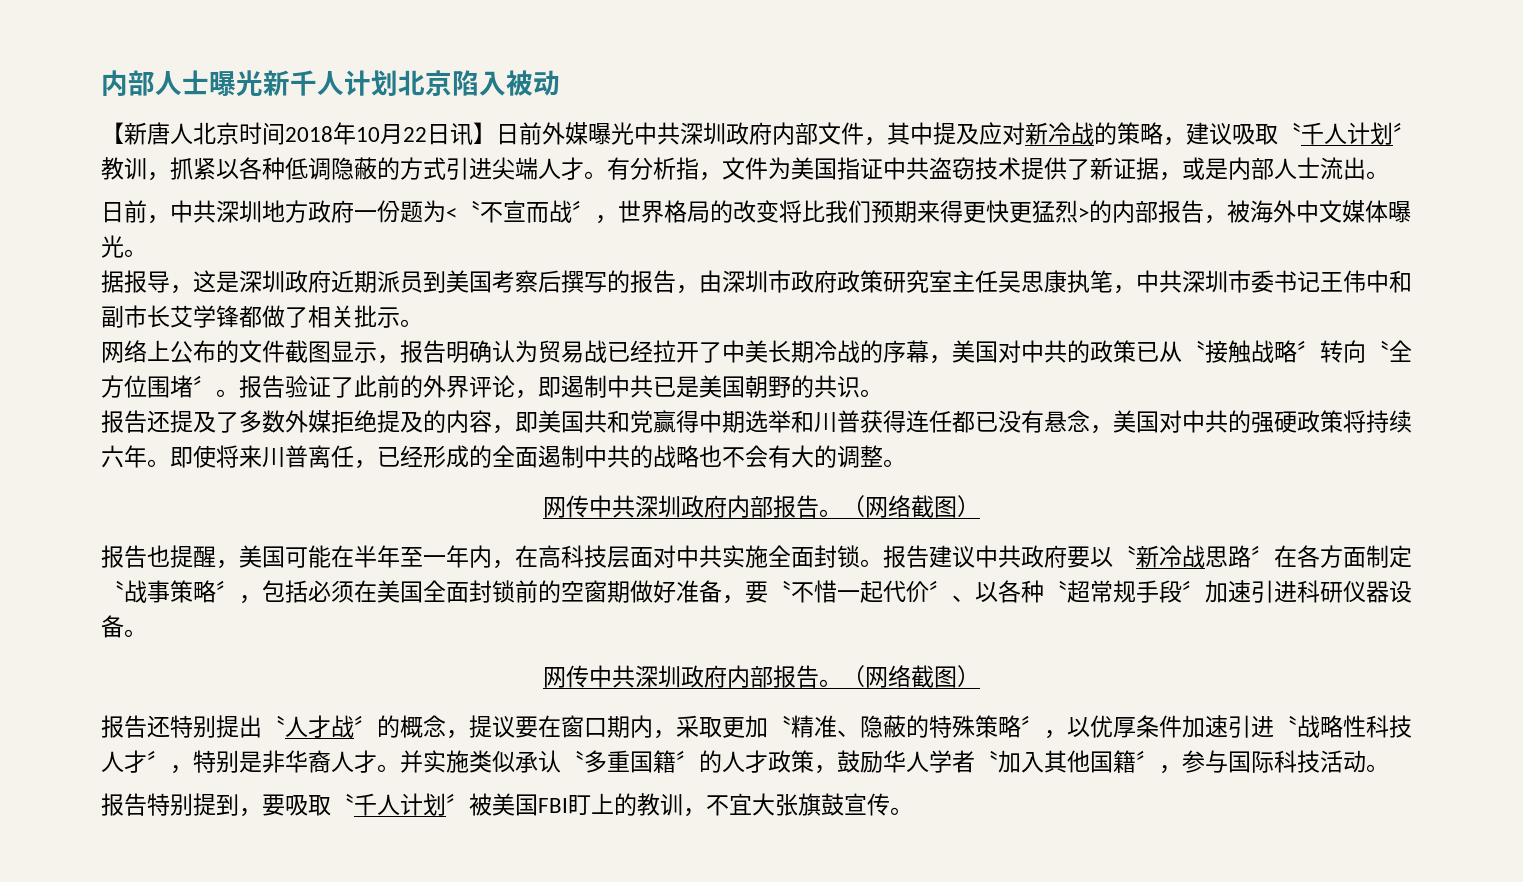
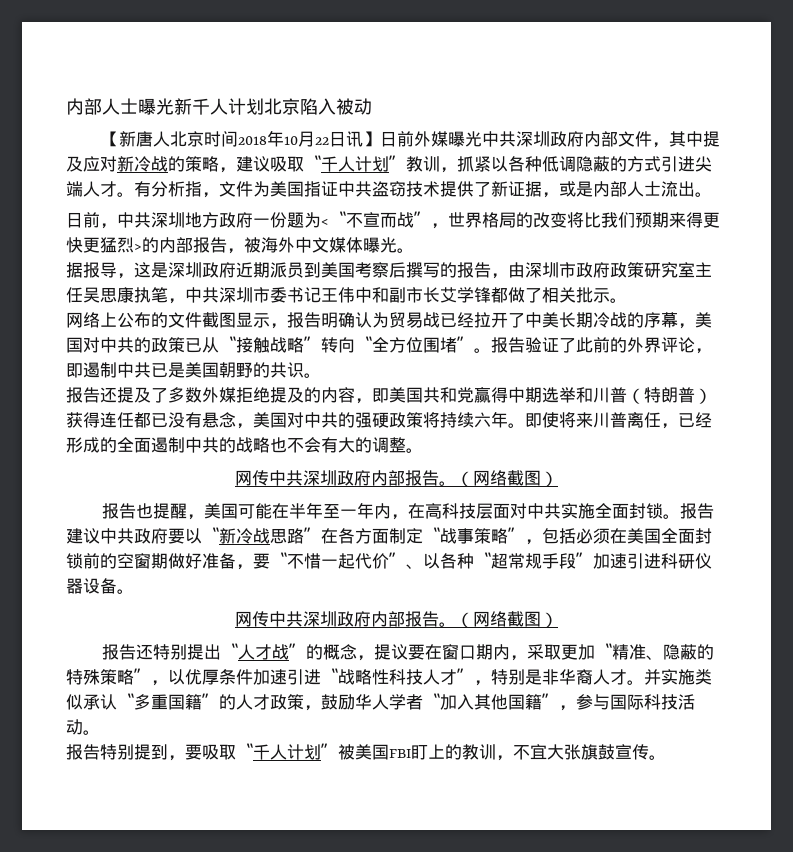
- 报告还提及了多数外媒拒绝提及的内容，即美国共和党赢得中期选举和川普获得连任都已没有悬念，美国对中共的强硬政策将持续六年。
+ 报告还提及了多数外媒拒绝提及的内容，即美国共和党赢得中期选举和川普（特朗普）获得连任都已没有悬念，美国对中共的强硬政策将持续六年。

